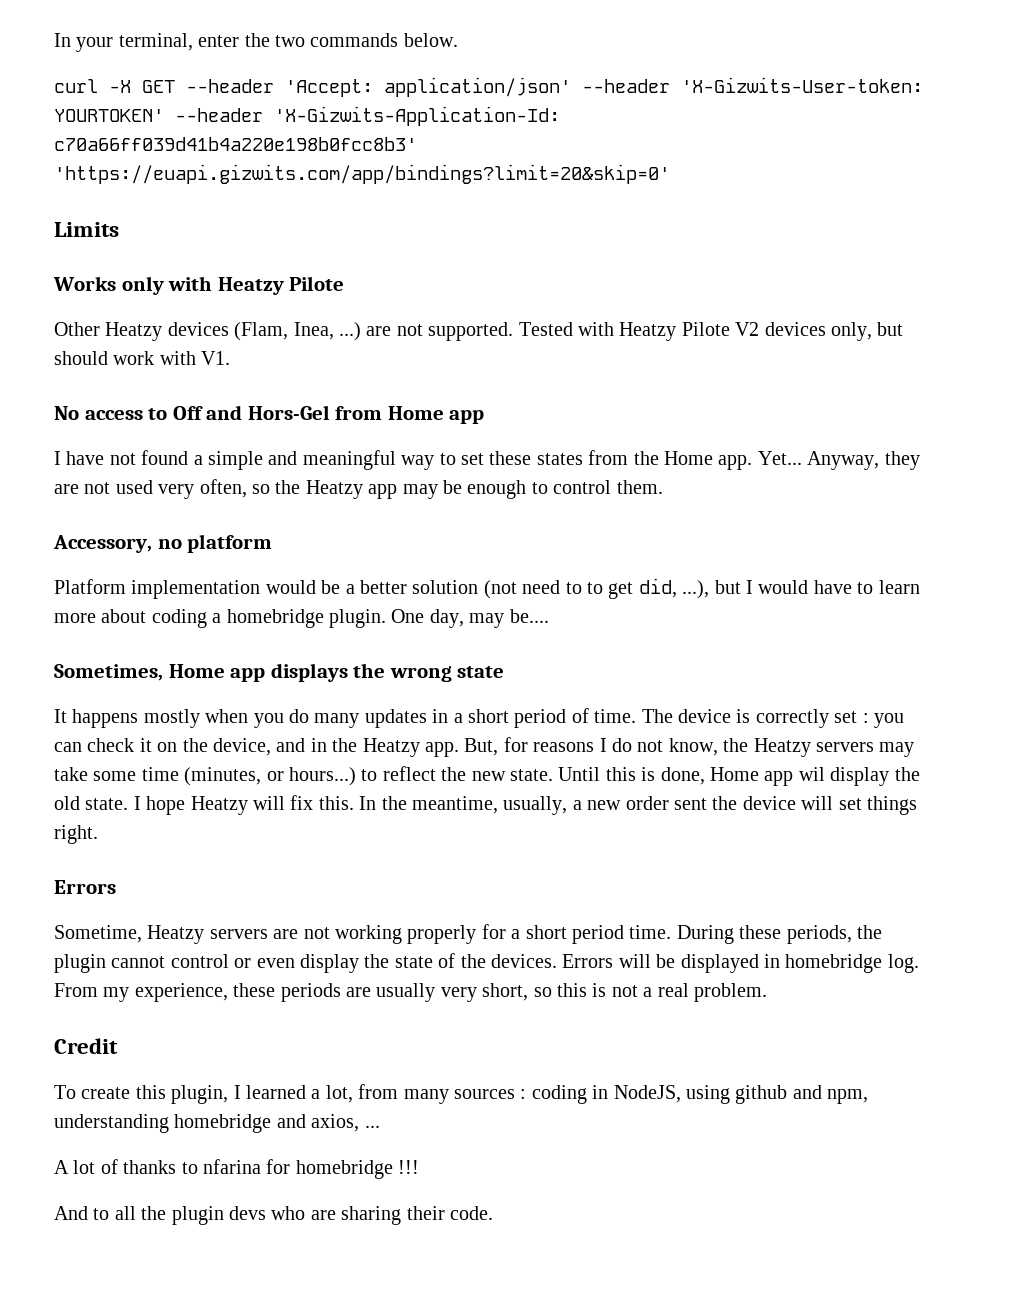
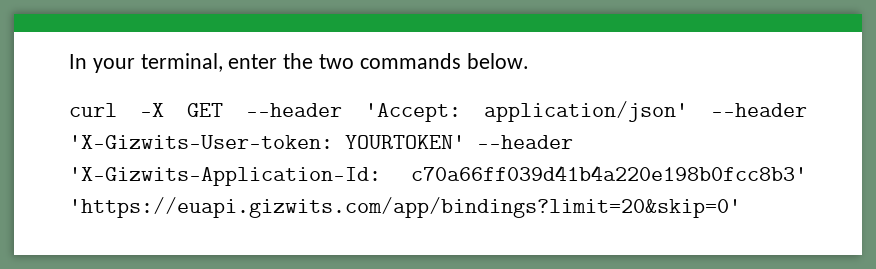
- Limits
- Works only with Heatzy Pilote
- Other Heatzy devices (Flam, Inea, ...) are not supported. Tested with Heatzy Pilote V2 devices only, but should work with V1.
- No access to Off and Hors-Gel from Home app
- I have not found a simple and meaningful way to set these states from the Home app. Yet... Anyway, they are not used very often, so the Heatzy app may be enough to control them.
- Accessory, no platform
- Platform implementation would be a better solution (not need to to get did, ...), but I would have to learn more about coding a homebridge plugin. One day, may be....
- Sometimes, Home app displays the wrong state
- It happens mostly when you do many updates in a short period of time. The device is correctly set : you can check it on the device, and in the Heatzy app. But, for reasons I do not know, the Heatzy servers may take some time (minutes, or hours...) to reflect the new state. Until this is done, Home app wil display the old state. I hope Heatzy will fix this. In the meantime, usually, a new order sent the device will set things right.
- Errors
- Sometime, Heatzy servers are not working properly for a short period time. During these periods, the plugin cannot control or even display the state of the devices. Errors will be displayed in homebridge log. From my experience, these periods are usually very short, so this is not a real problem.
- Credit
- To create this plugin, I learned a lot, from many sources : coding in NodeJS, using github and npm, understanding homebridge and axios, ...
- A lot of thanks to nfarina for homebridge !!!
- And to all the plugin devs who are sharing their code.

